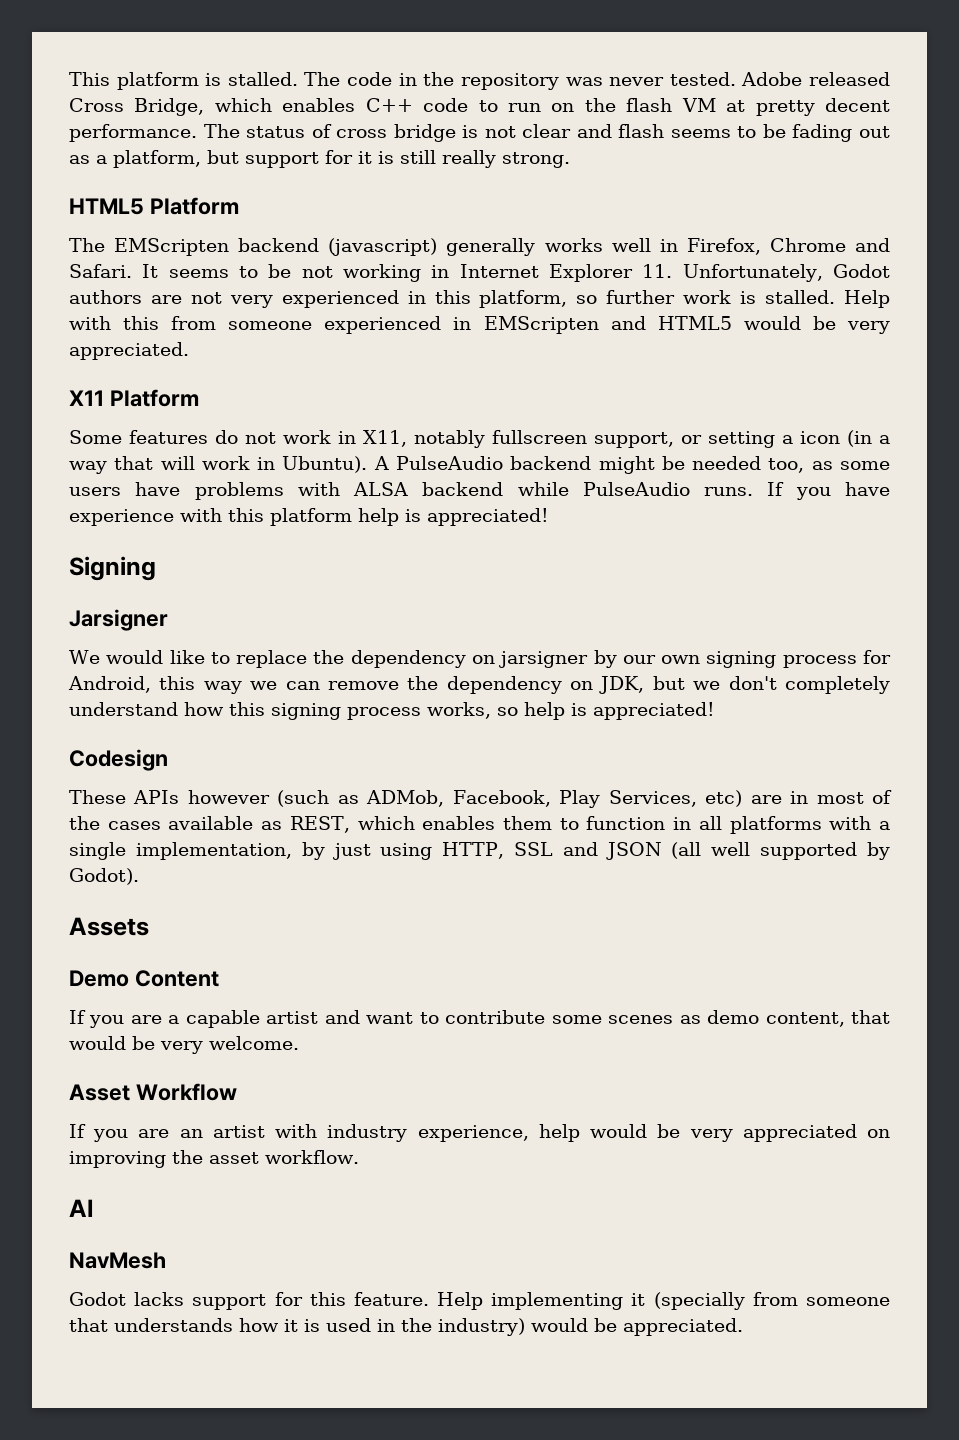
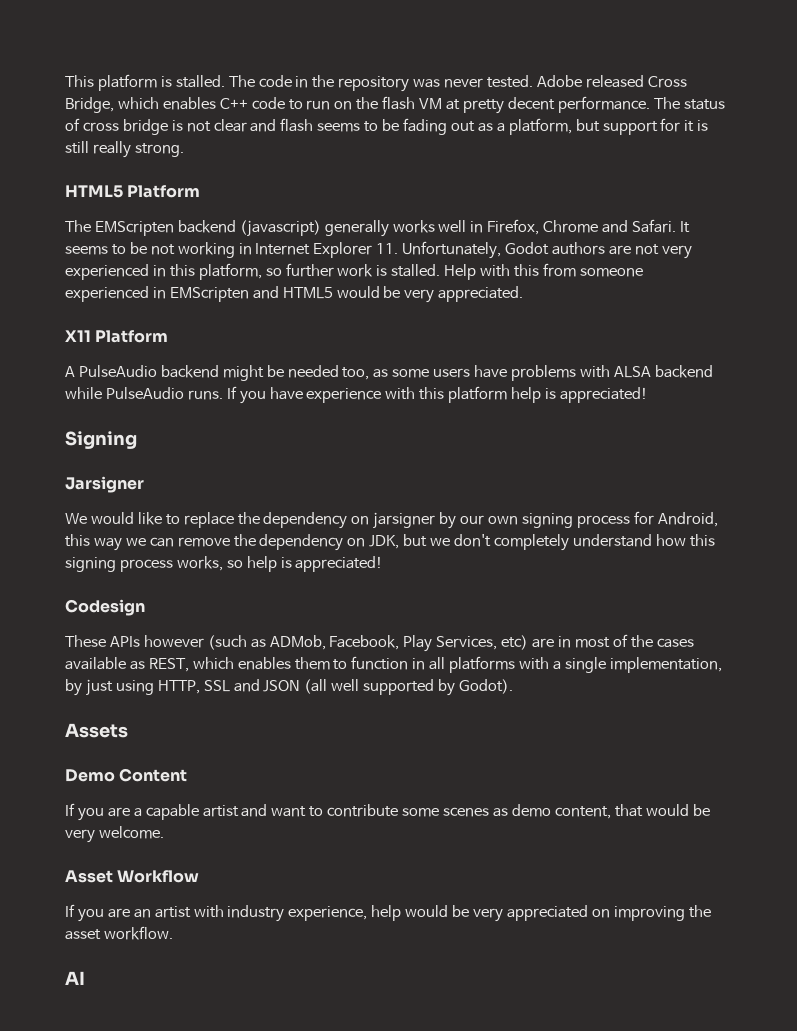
- Some features do not work in X11, notably fullscreen support, or setting a icon (in a way that will work in Ubuntu).
- NavMesh
- Godot lacks support for this feature. Help implementing it (specially from someone that understands how it is used in the industry) would be appreciated.

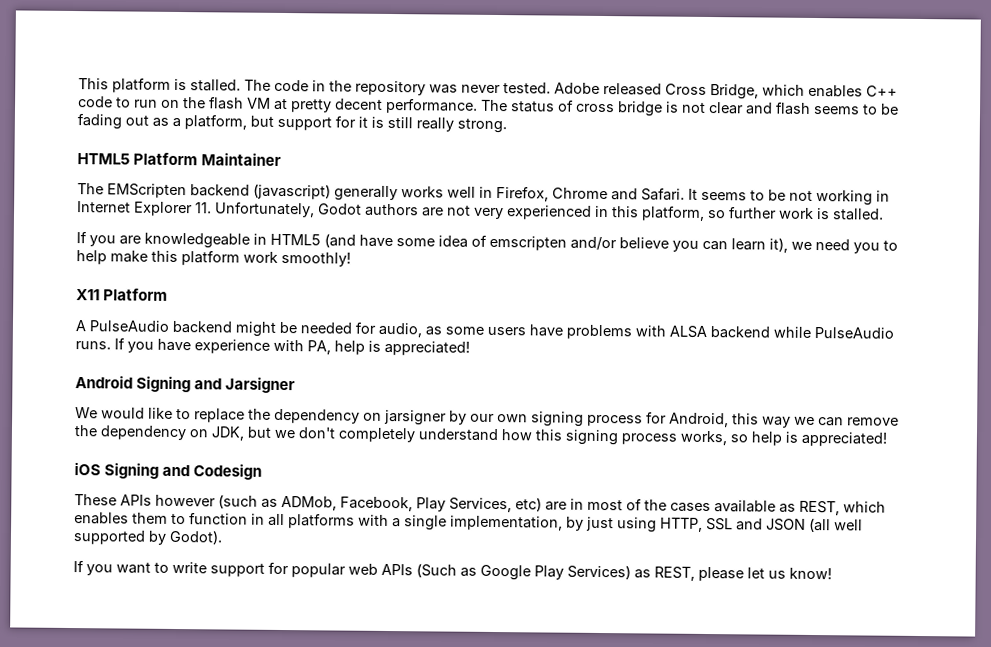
- HTML5 Platform
+ HTML5 Platform Maintainer
- It seems to be not working in Internet Explorer 11. Unfortunately, Godot authors are not very experienced in this platform, so further work is stalled. Help with this from someone experienced in EMScripten and HTML5 would be very appreciated.
+ It seems to be not working in Internet Explorer 11. Unfortunately, Godot authors are not very experienced in this platform, so further work is stalled.
+ If you are knowledgeable in HTML5 (and have some idea of emscripten and/or believe you can learn it), we need you to help make this platform work smoothly!
- A PulseAudio backend might be needed too, as some users have problems with ALSA backend while PulseAudio runs.
+ A PulseAudio backend might be needed for audio, as some users have problems with ALSA backend while PulseAudio runs.
- If you have experience with this platform help is appreciated!
- Signing
- Jarsigner
+ If you have experience with PA, help is appreciated!
+ Android Signing and Jarsigner
- Codesign
+ iOS Signing and Codesign
- Assets
- Demo Content
- If you are a capable artist and want to contribute some scenes as demo content, that would be very welcome.
- Asset Workflow
- If you are an artist with industry experience, help would be very appreciated on improving the asset workflow.
- AI
+ If you want to write support for popular web APIs (Such as Google Play Services) as REST, please let us know!

